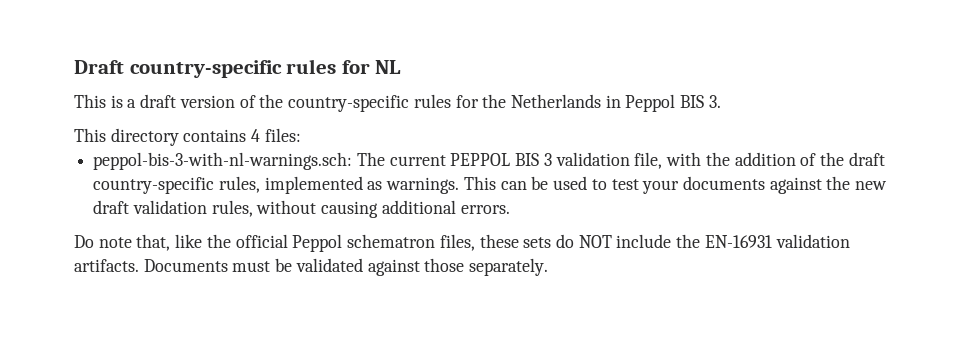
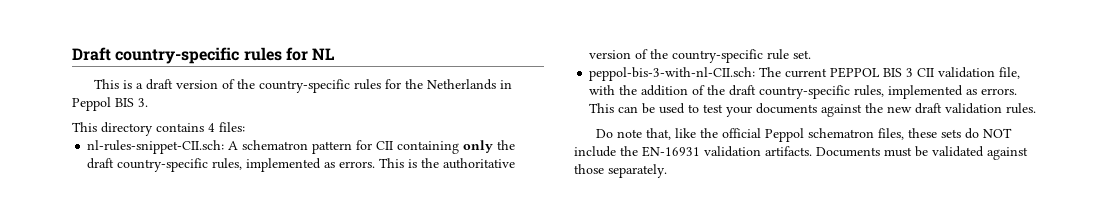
- peppol-bis-3-with-nl-warnings.sch: The current PEPPOL BIS 3 validation file, with the addition of the draft country-specific rules, implemented as warnings.
+ nl-rules-snippet-CII.sch: A schematron pattern for CII containing only the draft country-specific rules, implemented as errors. This is the authoritative version of the country-specific rule set.
+ peppol-bis-3-with-nl-CII.sch: The current PEPPOL BIS 3 CII validation file, with the addition of the draft country-specific rules, implemented as errors.
- This can be used to test your documents against the new draft validation rules, without causing additional errors.
+ This can be used to test your documents against the new draft validation rules.

